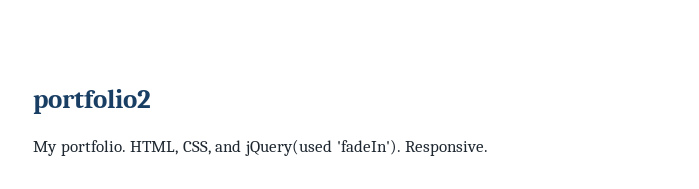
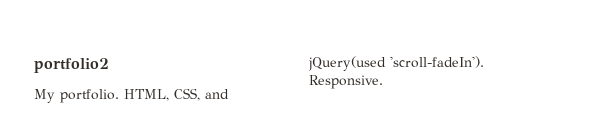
- HTML, CSS, and jQuery(used 'fadeIn').
+ HTML, CSS, and jQuery(used 'scroll-fadeIn').

